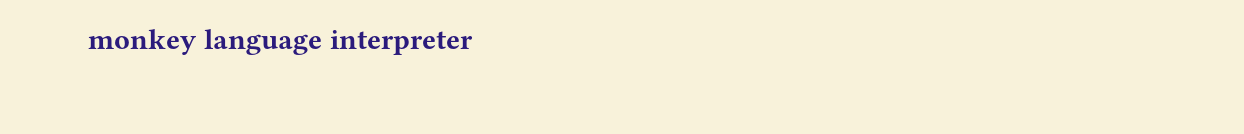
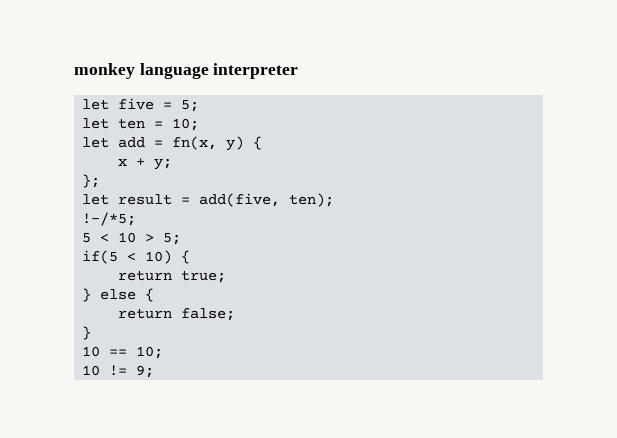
+ let five = 5;
+ let ten = 10;
+ let add = fn(x, y) {
+ x + y;
+ };
+ let result = add(five, ten);
+ !-/*5;
+ 5 < 10 > 5;
+ if(5 < 10) {
+ return true;
+ } else {
+ return false;
+ }
+ 10 == 10;
+ 10 != 9;

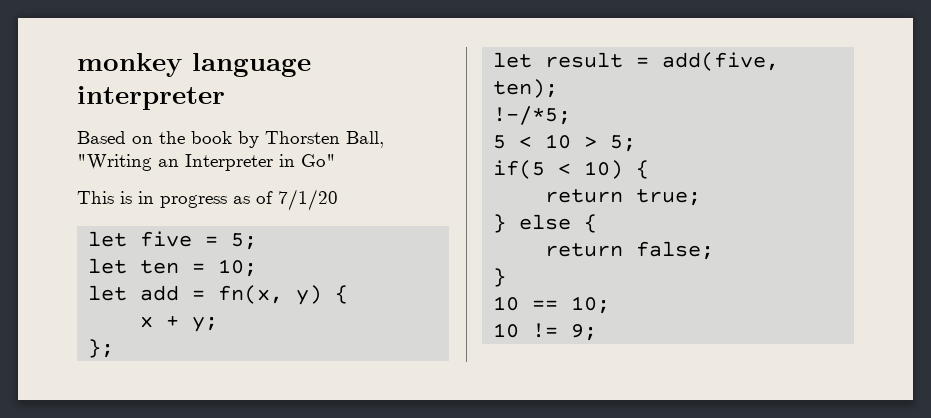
+ Based on the book by Thorsten Ball, "Writing an Interpreter in Go"
+ This is in progress as of 7/1/20

